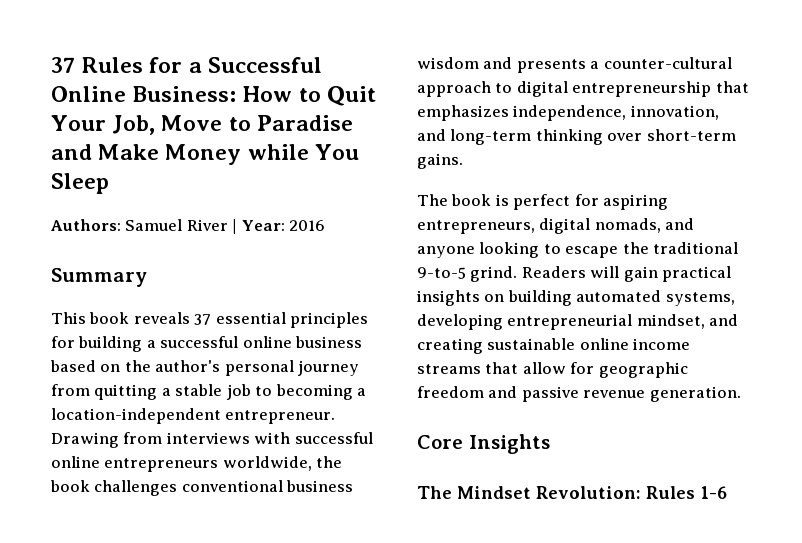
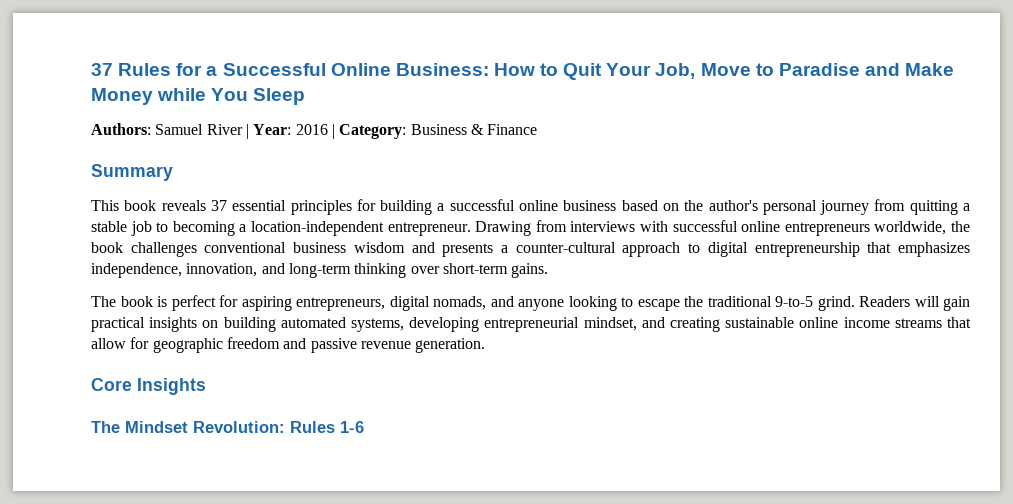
- Authors: Samuel River | Year: 2016
+ Authors: Samuel River | Year: 2016 | Category: Business & Finance

